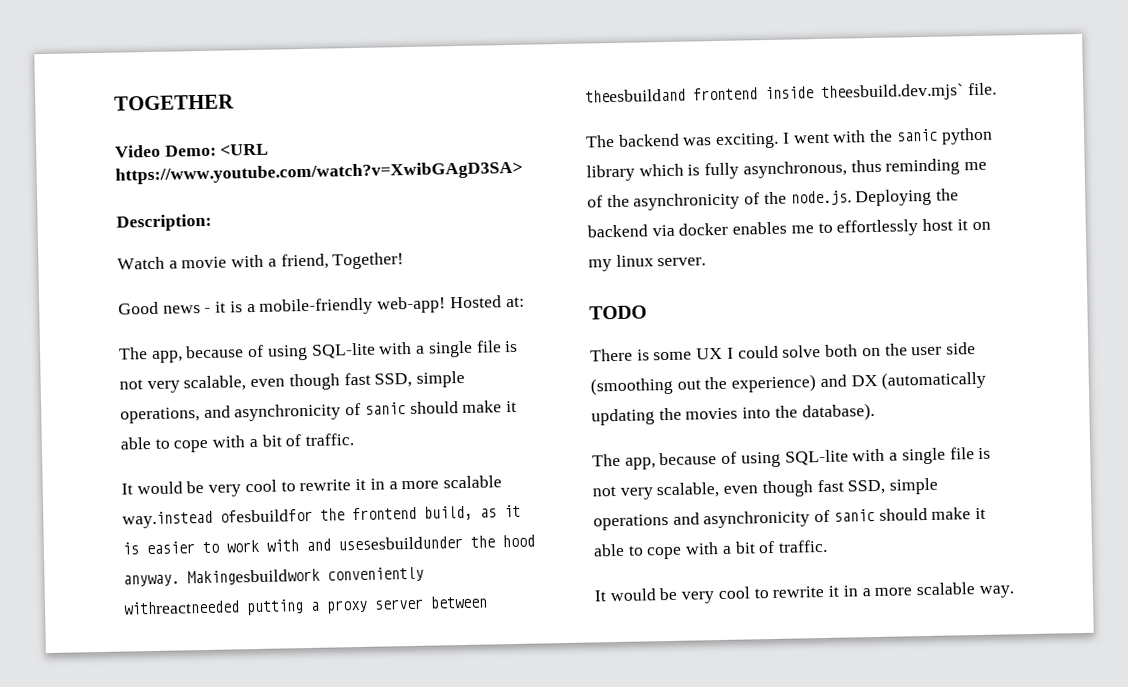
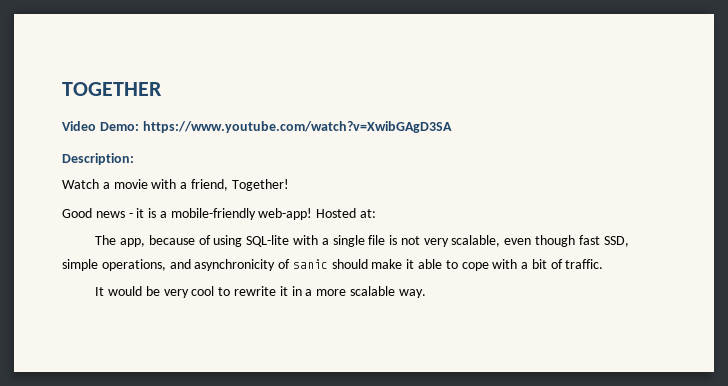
- Video Demo: <URL https://www.youtube.com/watch?v=XwibGAgD3SA>
+ Video Demo: https://www.youtube.com/watch?v=XwibGAgD3SA
- It would be very cool to rewrite it in a more scalable way.instead ofesbuildfor the frontend build, as it is easier to work with and usesesbuildunder the hood anyway. Makingesbuildwork conveniently withreactneeded putting a proxy server between theesbuildand frontend inside theesbuild.dev.mjs` file.
- The backend was exciting. I went with the sanic python library which is fully asynchronous, thus reminding me of the asynchronicity of the node.js. Deploying the backend via docker enables me to effortlessly host it on my linux server.
- TODO
- There is some UX I could solve both on the user side (smoothing out the experience) and DX (automatically updating the movies into the database).
- The app, because of using SQL-lite with a single file is not very scalable, even though fast SSD, simple operations and asynchronicity of sanic should make it able to cope with a bit of traffic.

